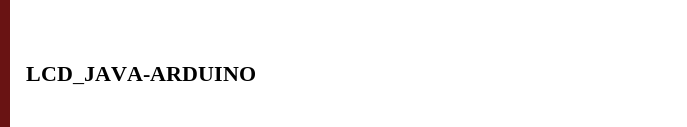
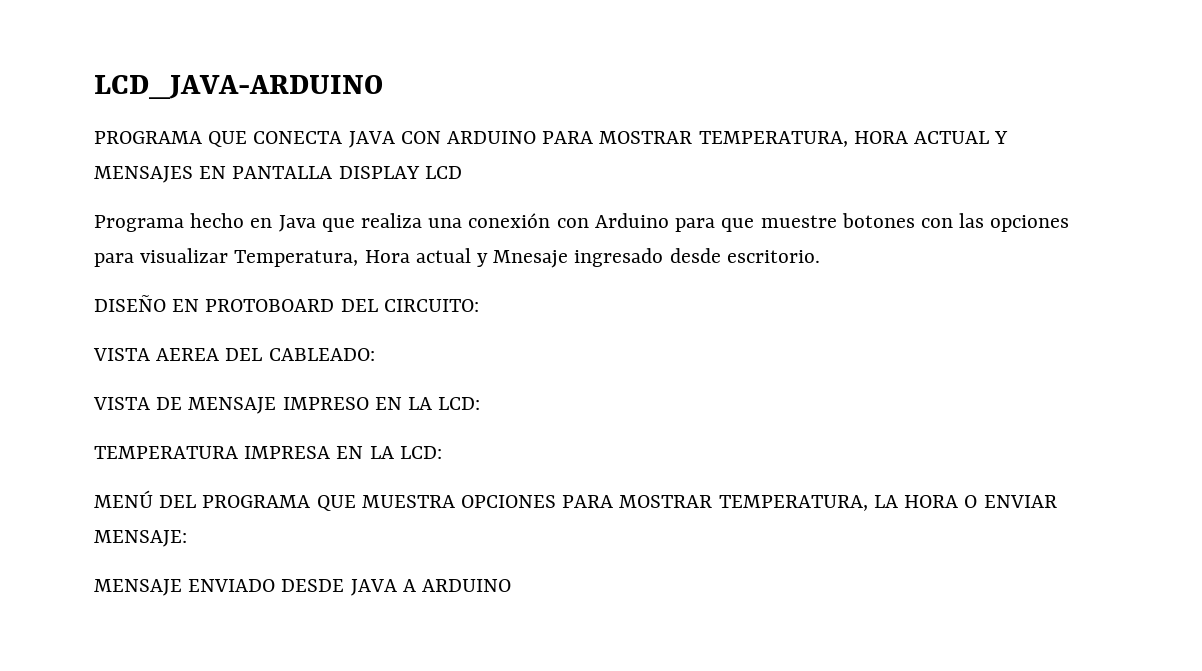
+ PROGRAMA QUE CONECTA JAVA CON ARDUINO PARA MOSTRAR TEMPERATURA, HORA ACTUAL Y MENSAJES EN PANTALLA DISPLAY LCD
+ Programa hecho en Java que realiza una conexión con Arduino para que muestre botones con las opciones para visualizar Temperatura, Hora actual y Mnesaje ingresado desde escritorio.
+ DISEÑO EN PROTOBOARD DEL CIRCUITO:
+ VISTA AEREA DEL CABLEADO:
+ VISTA DE MENSAJE IMPRESO EN LA LCD:
+ TEMPERATURA IMPRESA EN LA LCD:
+ MENÚ DEL PROGRAMA QUE MUESTRA OPCIONES PARA MOSTRAR TEMPERATURA, LA HORA O ENVIAR MENSAJE:
+ MENSAJE ENVIADO DESDE JAVA A ARDUINO

